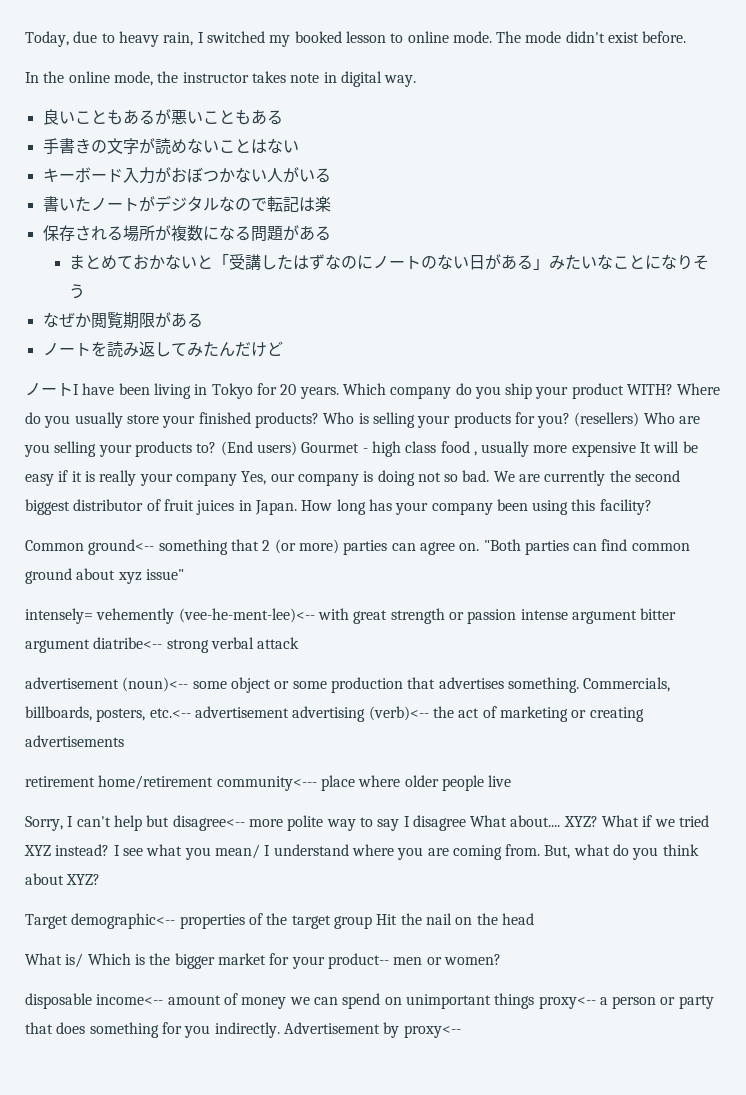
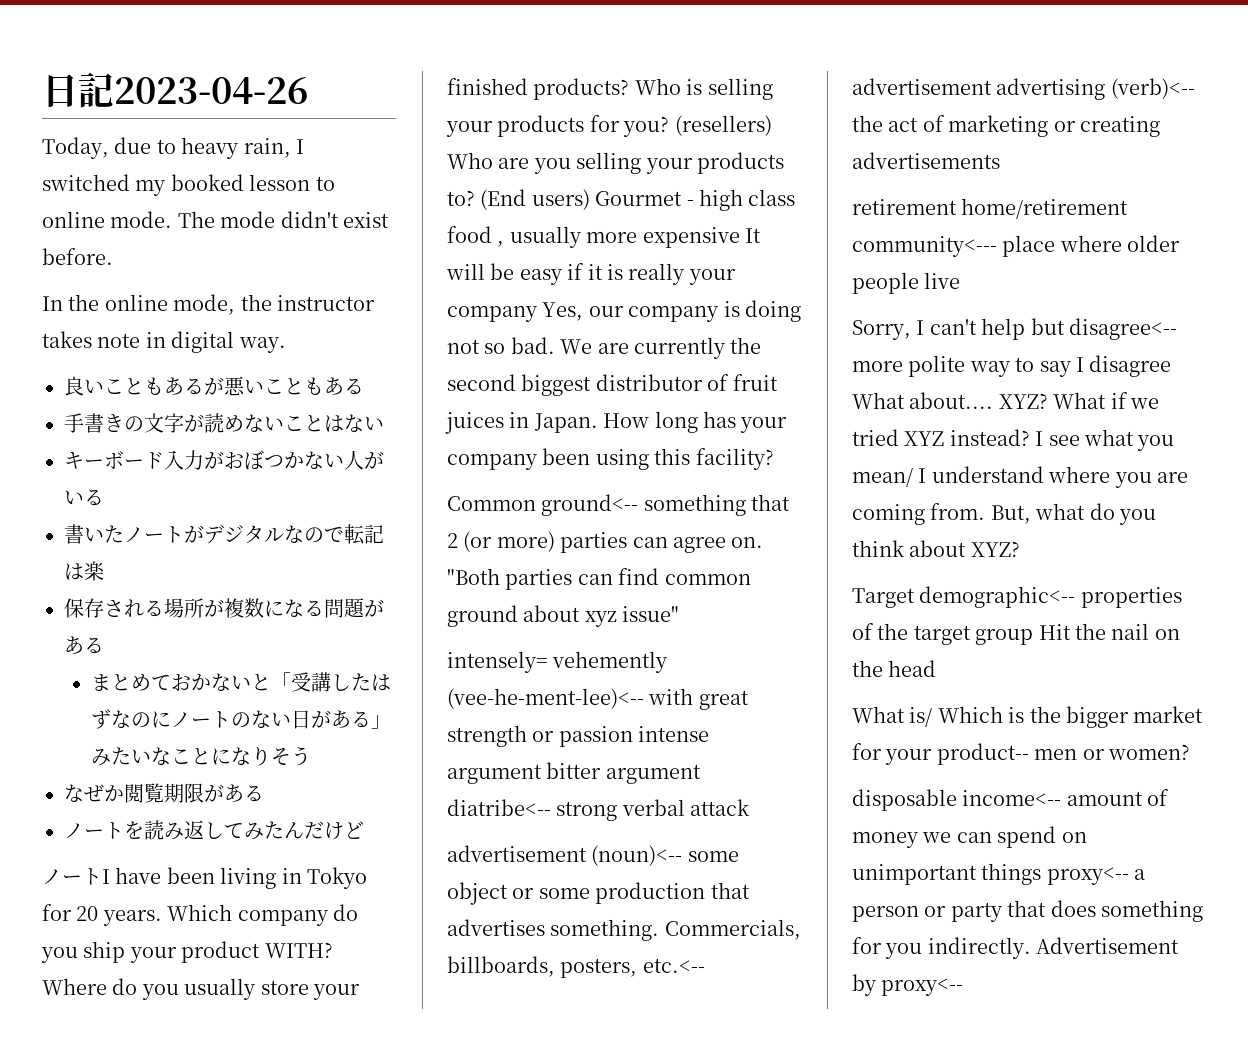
+ 日記2023-04-26

